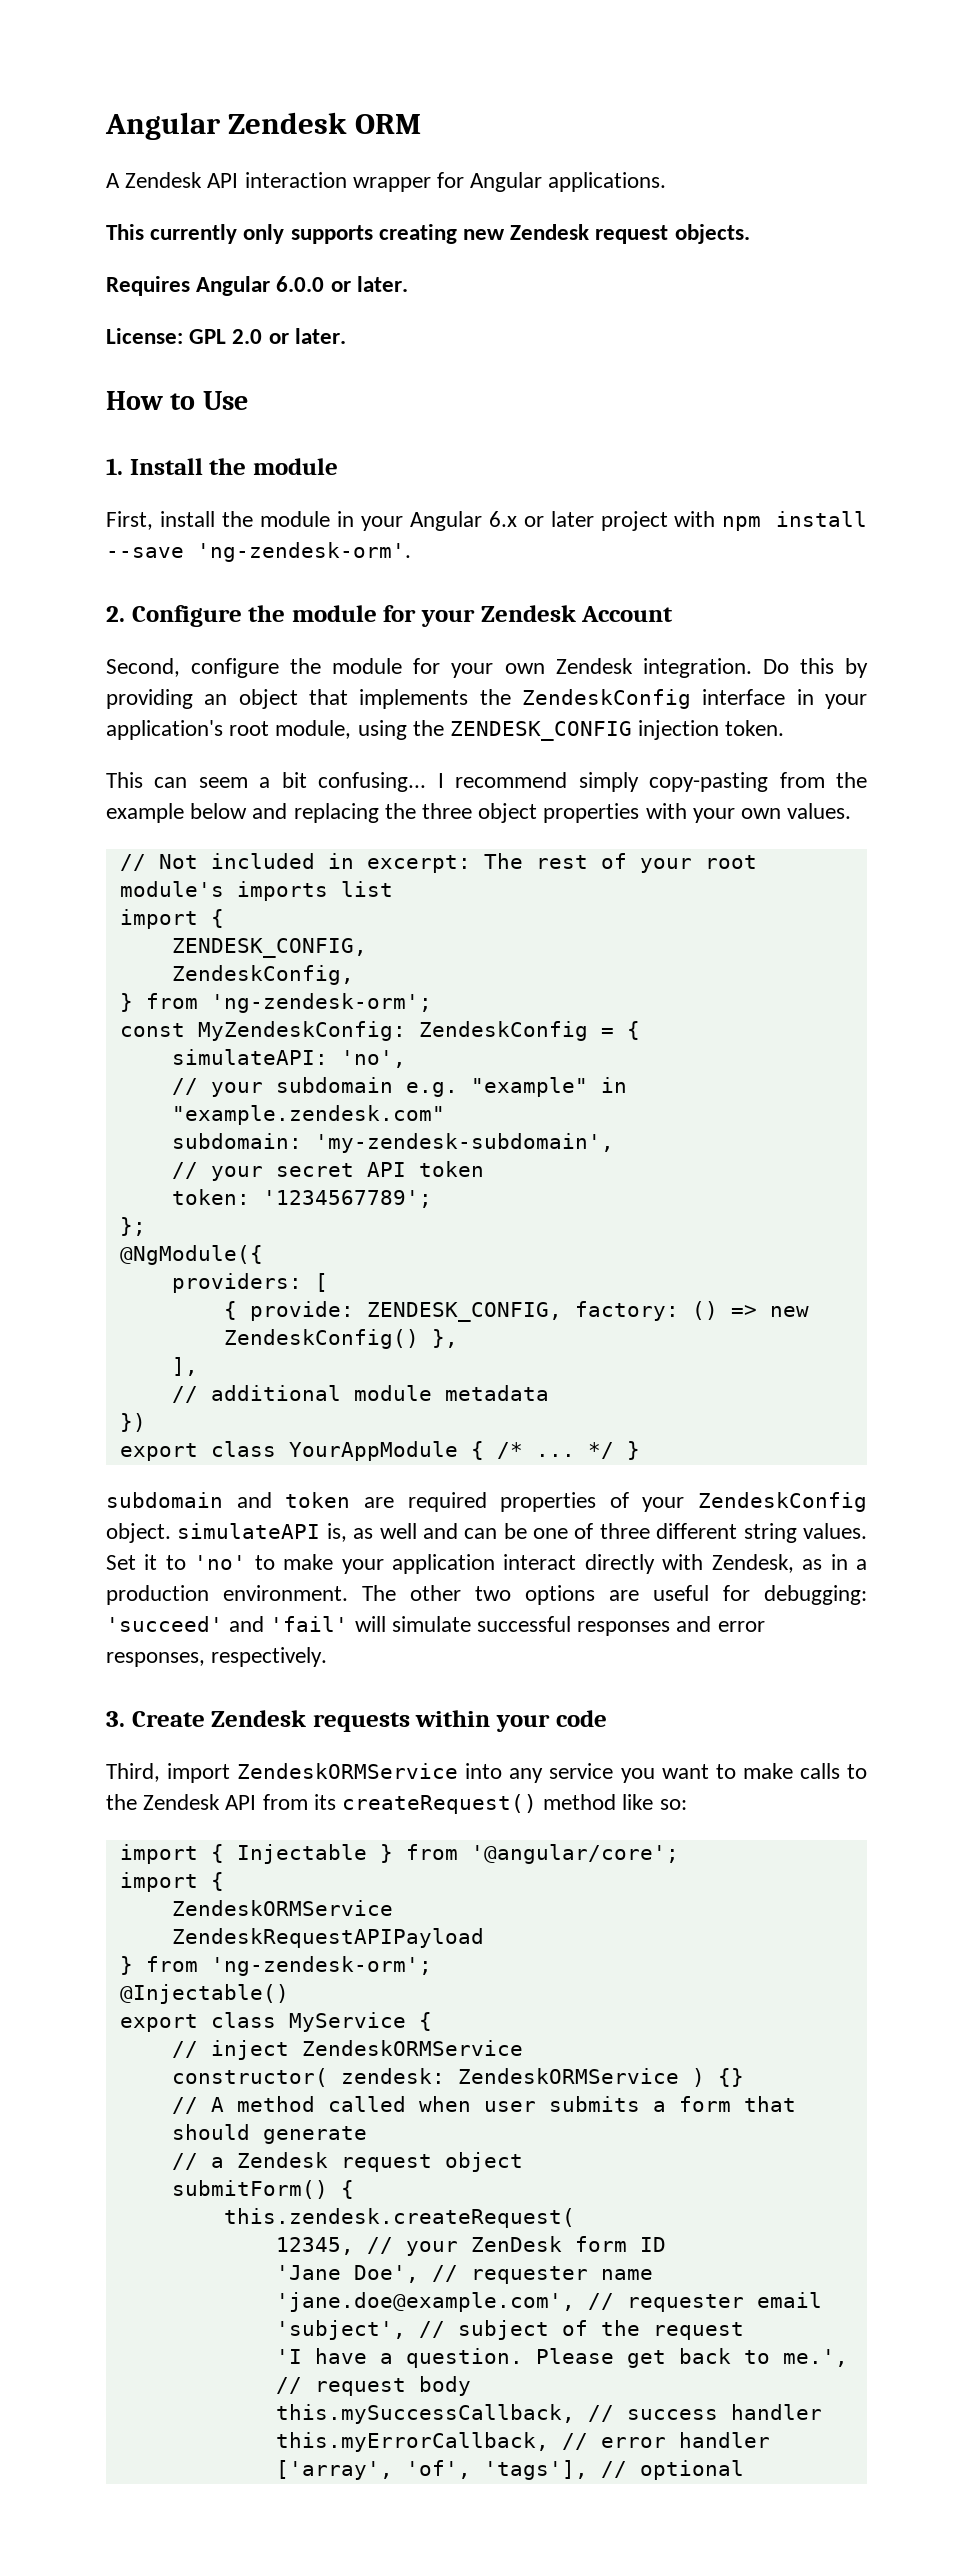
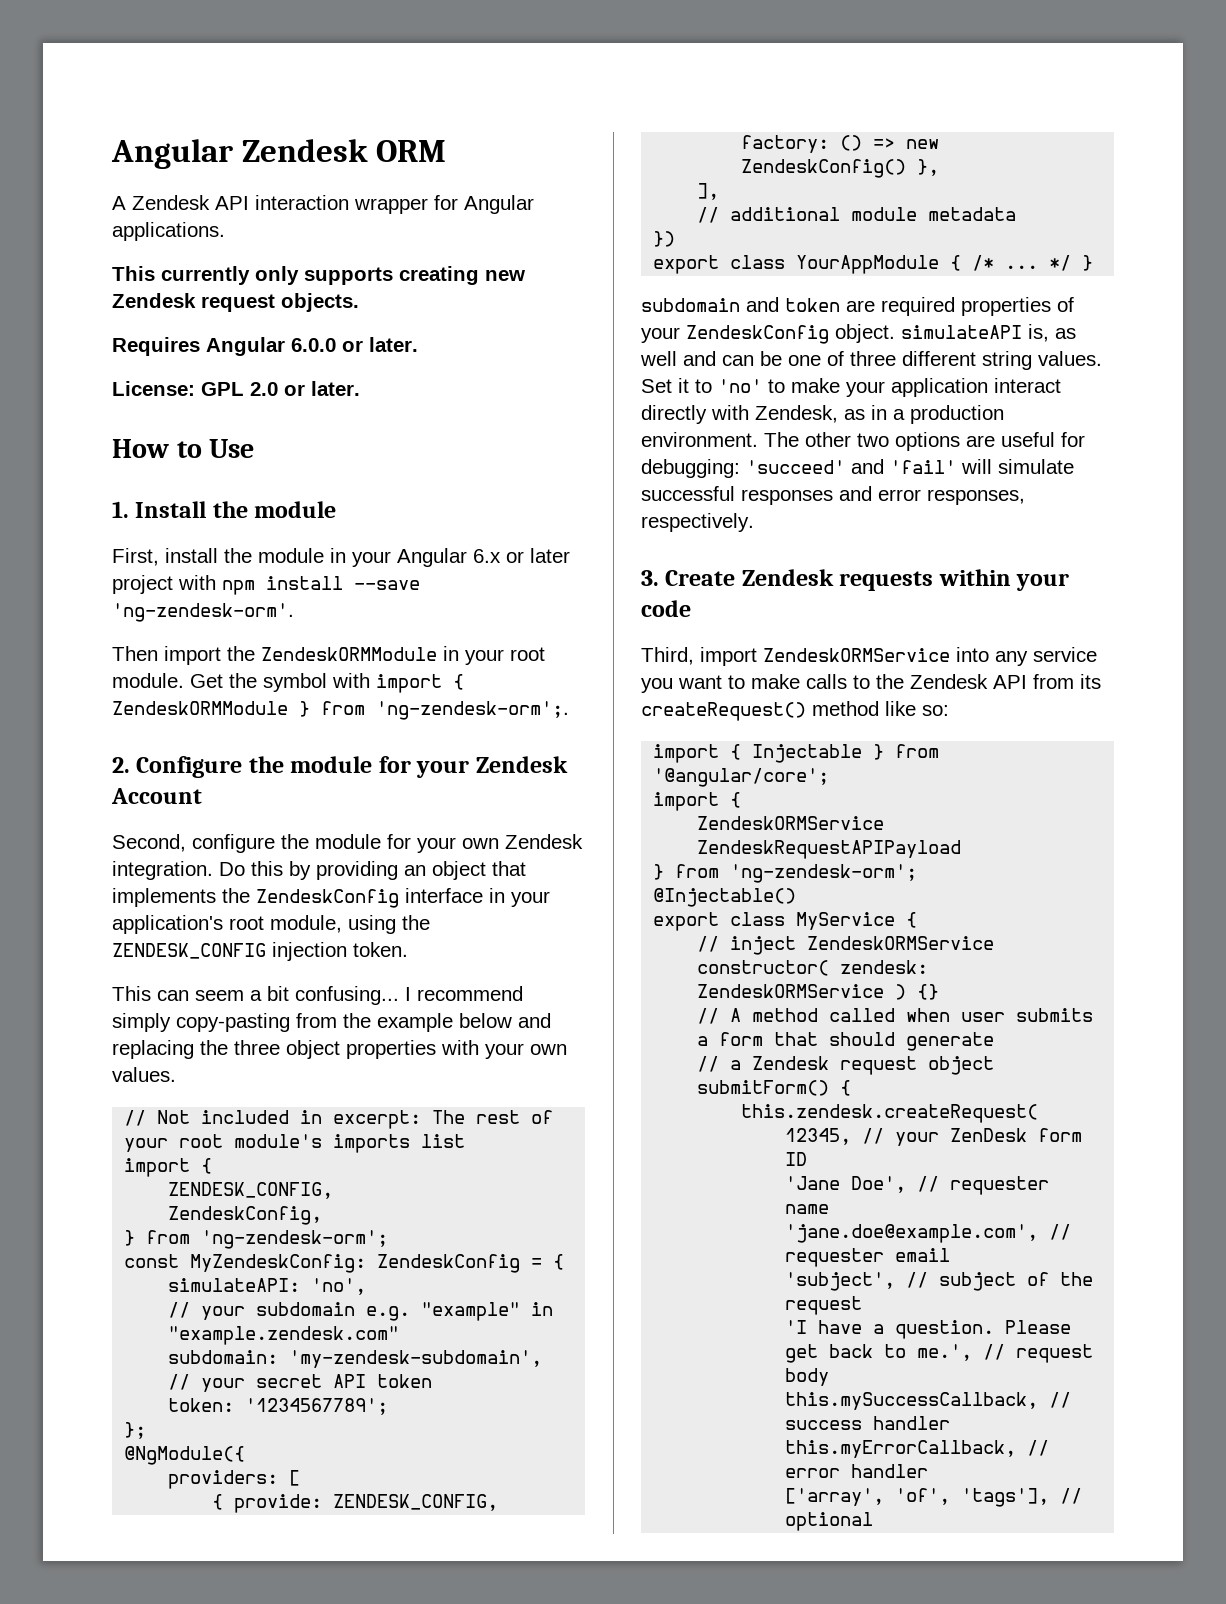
+ Then import the ZendeskORMModule in your root module. Get the symbol with import { ZendeskORMModule } from 'ng-zendesk-orm';.

